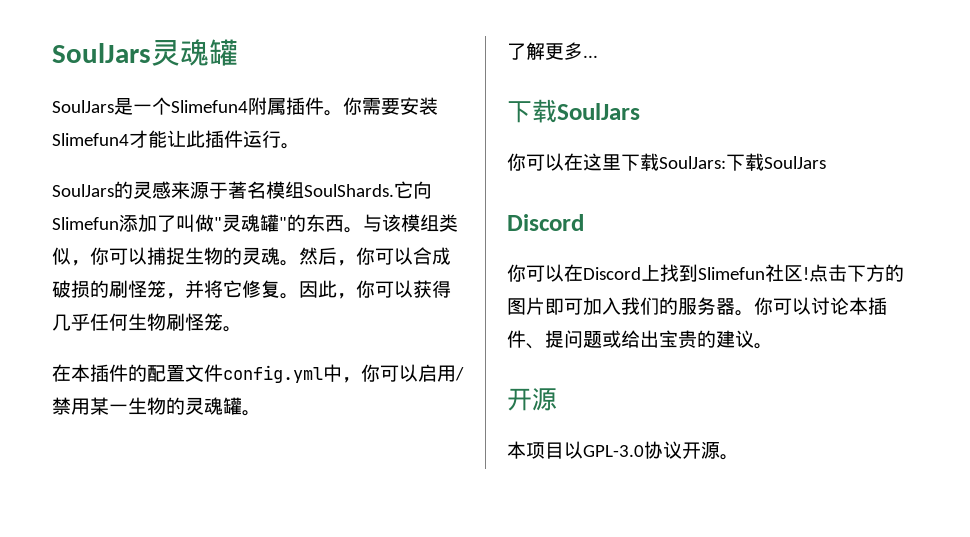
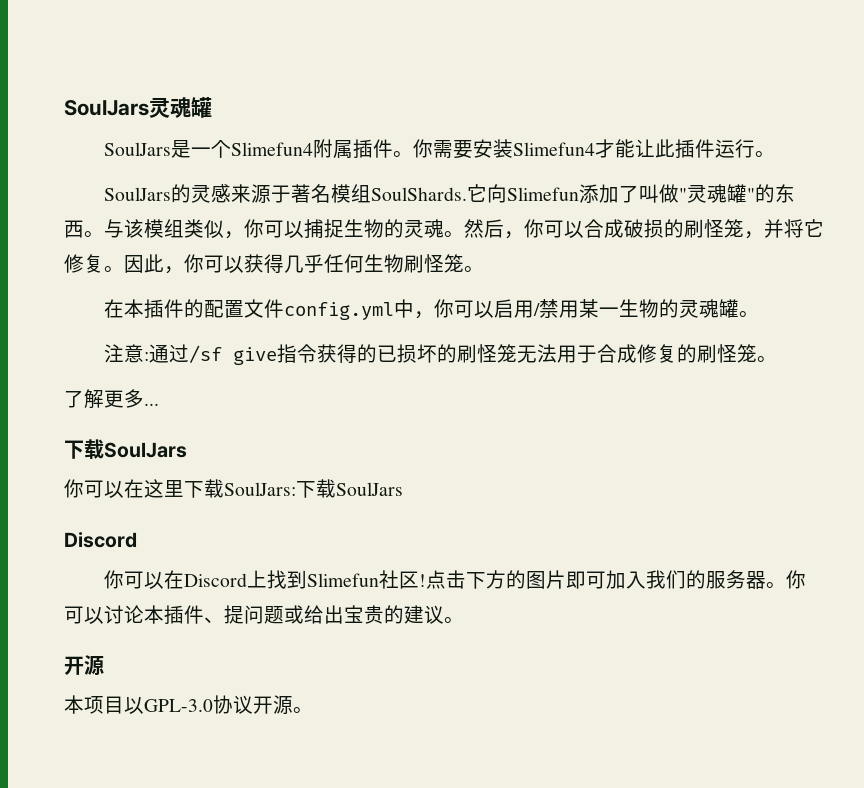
+ 注意:通过/sf give指令获得的已损坏的刷怪笼无法用于合成修复的刷怪笼。

